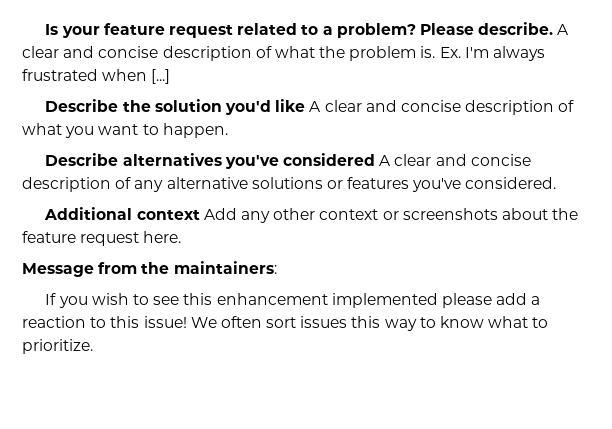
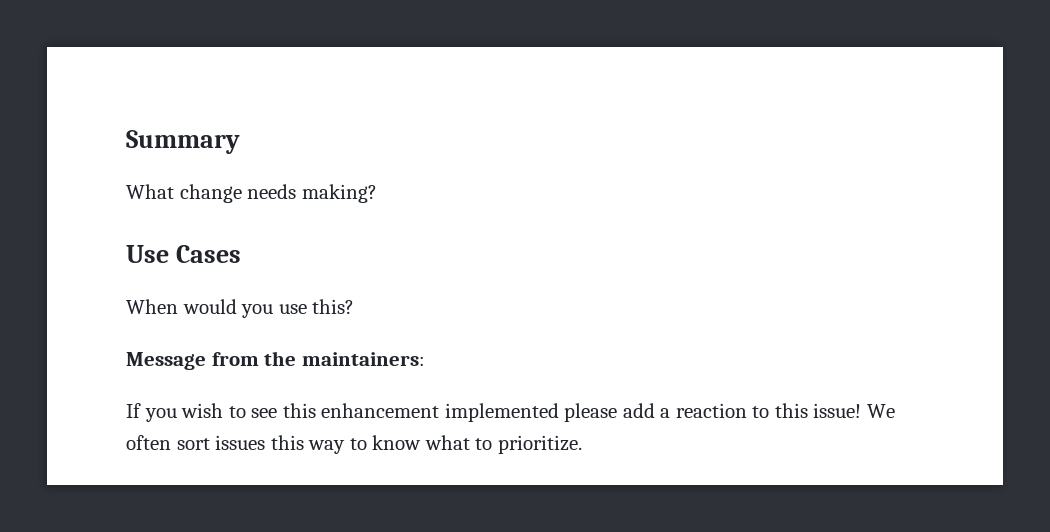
- Is your feature request related to a problem? Please describe. A clear and concise description of what the problem is. Ex. I'm always frustrated when [...]
- Describe the solution you'd like A clear and concise description of what you want to happen.
- Describe alternatives you've considered A clear and concise description of any alternative solutions or features you've considered.
- Additional context Add any other context or screenshots about the feature request here.
+ Summary
+ What change needs making?
+ Use Cases
+ When would you use this?

